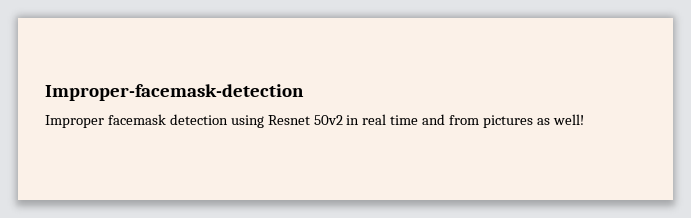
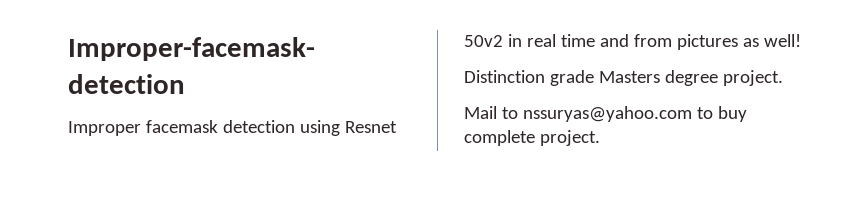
+ Distinction grade Masters degree project.
+ Mail to nssuryas@yahoo.com to buy complete project.

